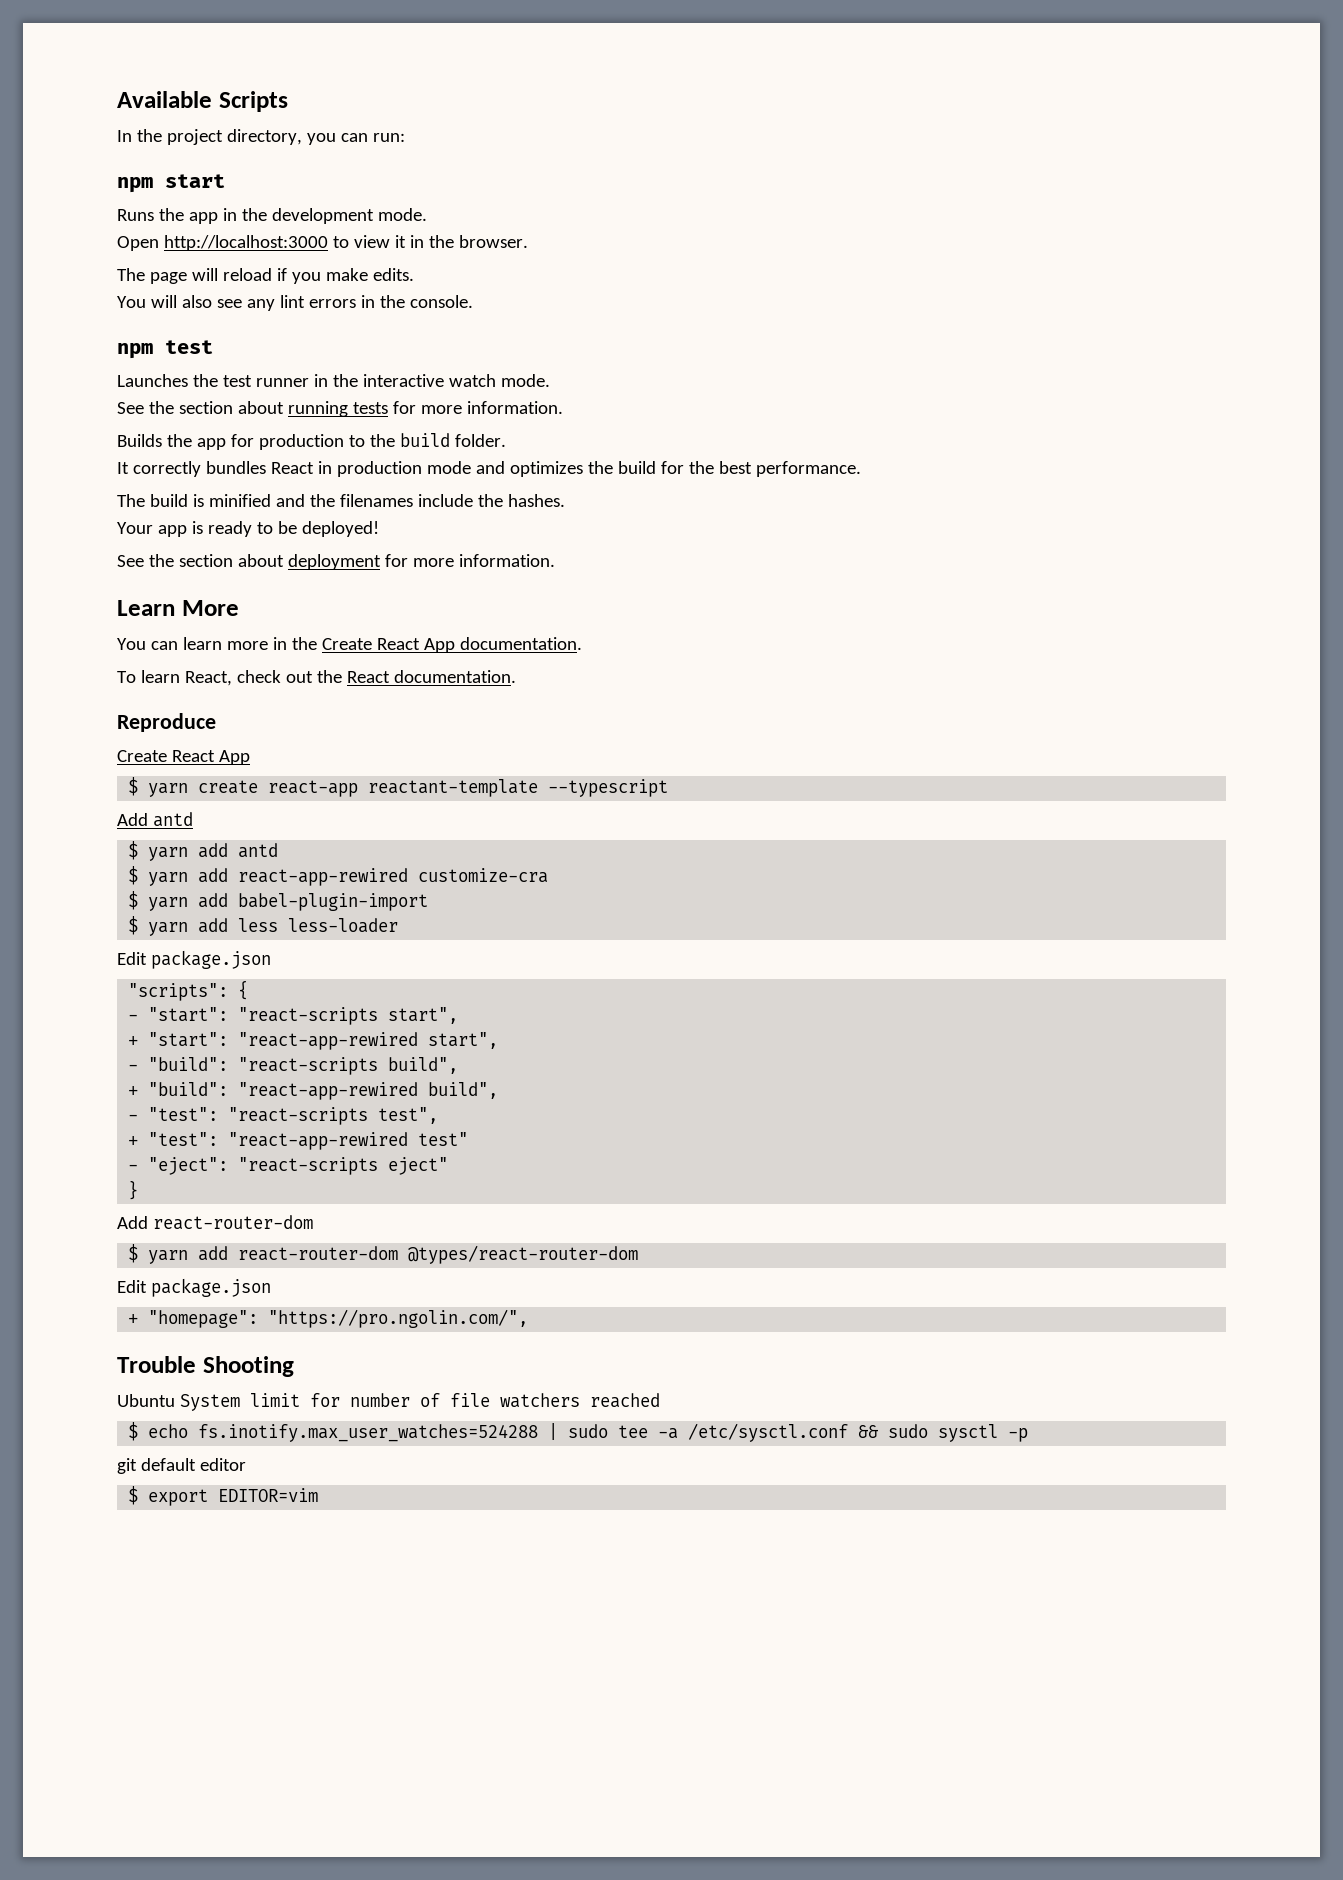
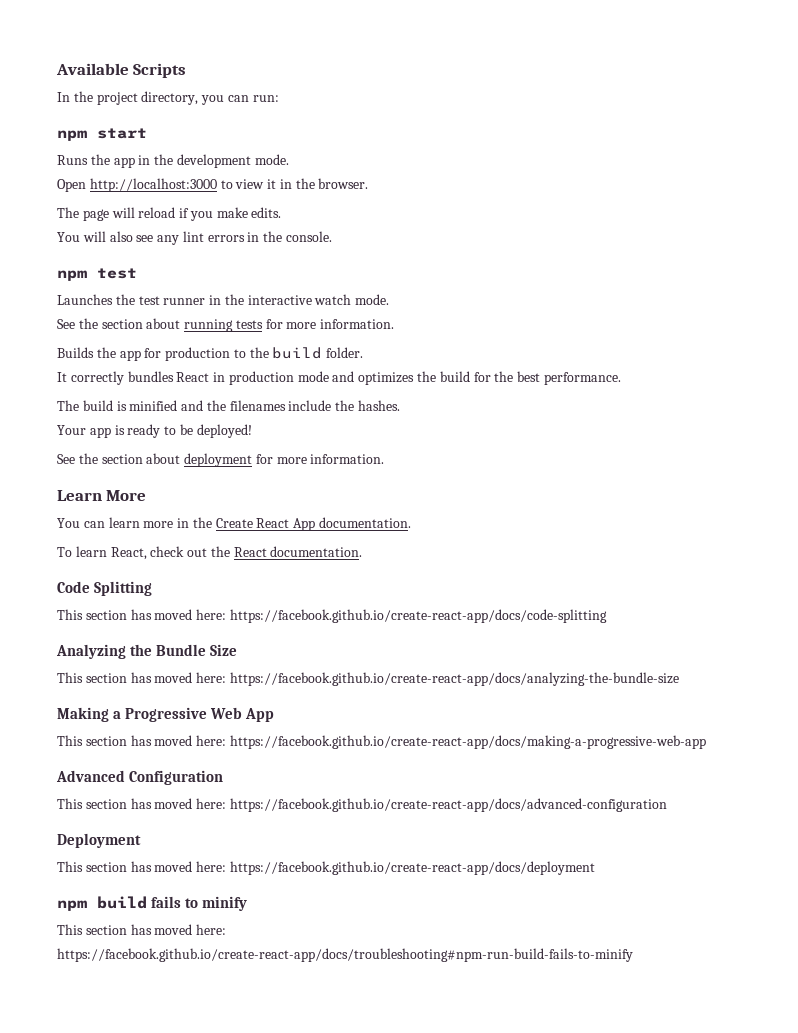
- Reproduce
- Create React App
- $ yarn create react-app reactant-template --typescript
- Add antd
- $ yarn add antd
- $ yarn add react-app-rewired customize-cra
- $ yarn add babel-plugin-import
- $ yarn add less less-loader
- Edit package.json
- "scripts": {
- - "start": "react-scripts start",
- + "start": "react-app-rewired start",
- - "build": "react-scripts build",
- + "build": "react-app-rewired build",
- - "test": "react-scripts test",
- + "test": "react-app-rewired test"
- - "eject": "react-scripts eject"
- }
- Add react-router-dom
- $ yarn add react-router-dom @types/react-router-dom
- Edit package.json
- + "homepage": "https://pro.ngolin.com/",
- Trouble Shooting
- Ubuntu System limit for number of file watchers reached
- $ echo fs.inotify.max_user_watches=524288 | sudo tee -a /etc/sysctl.conf && sudo sysctl -p
- git default editor
- $ export EDITOR=vim
+ Code Splitting
+ This section has moved here: https://facebook.github.io/create-react-app/docs/code-splitting
+ Analyzing the Bundle Size
+ This section has moved here: https://facebook.github.io/create-react-app/docs/analyzing-the-bundle-size
+ Making a Progressive Web App
+ This section has moved here: https://facebook.github.io/create-react-app/docs/making-a-progressive-web-app
+ Advanced Configuration
+ This section has moved here: https://facebook.github.io/create-react-app/docs/advanced-configuration
+ Deployment
+ This section has moved here: https://facebook.github.io/create-react-app/docs/deployment
+ npm build fails to minify
+ This section has moved here: https://facebook.github.io/create-react-app/docs/troubleshooting#npm-run-build-fails-to-minify

